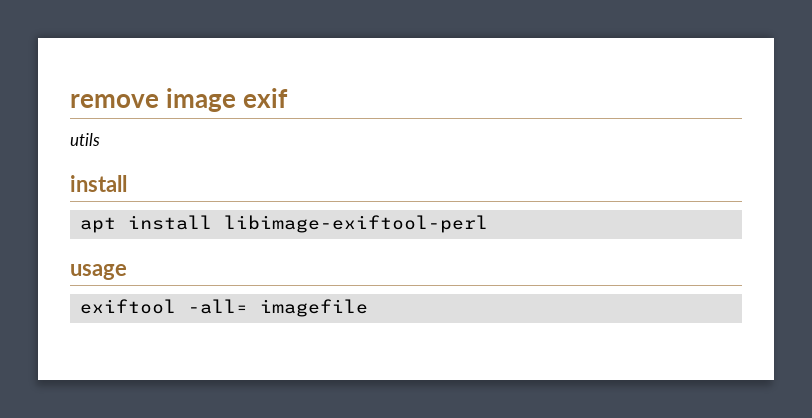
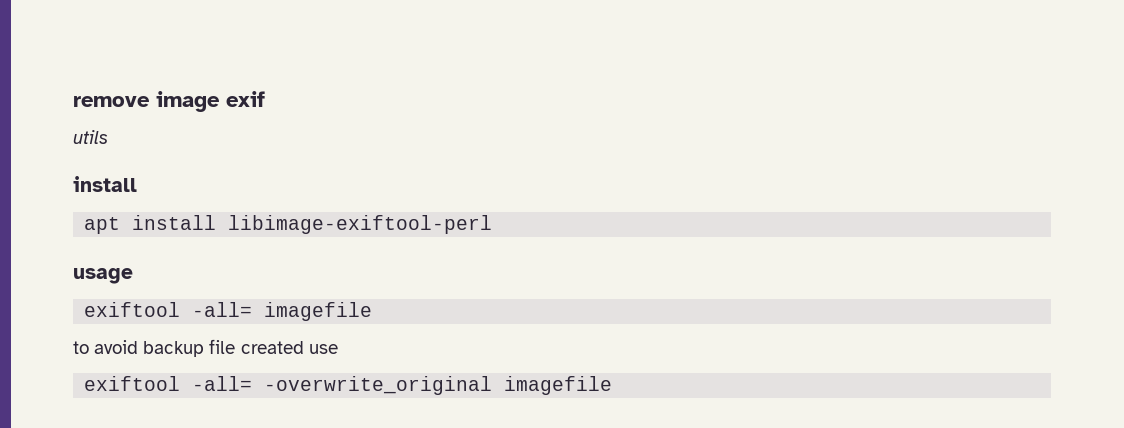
+ to avoid backup file created use
+ exiftool -all= -overwrite_original imagefile

